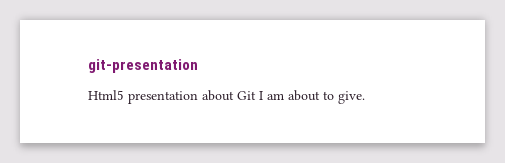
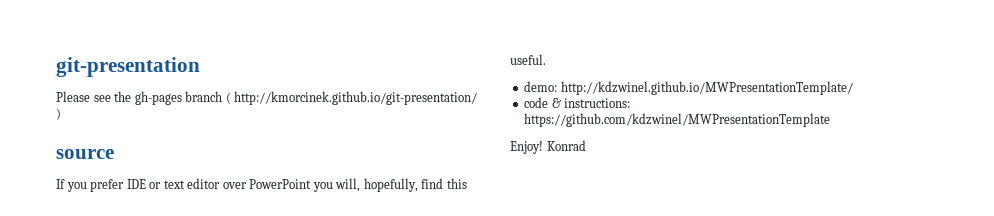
- Html5 presentation about Git I am about to give.
+ Please see the gh-pages branch ( http://kmorcinek.github.io/git-presentation/ )
+ source
+ If you prefer IDE or text editor over PowerPoint you will, hopefully, find this useful.
+ demo: http://kdzwinel.github.io/MWPresentationTemplate/
+ code & instructions: https://github.com/kdzwinel/MWPresentationTemplate
+ Enjoy! Konrad

